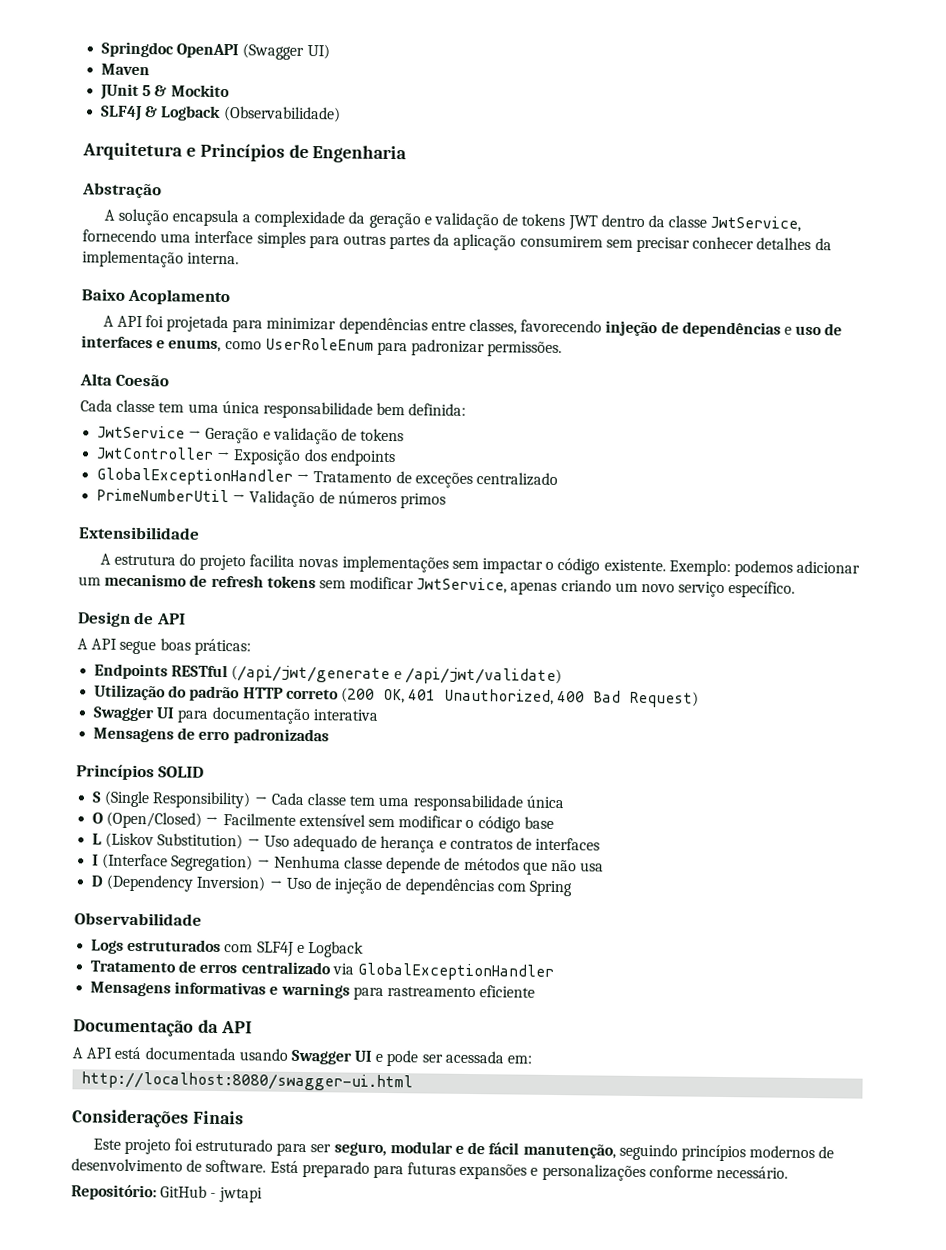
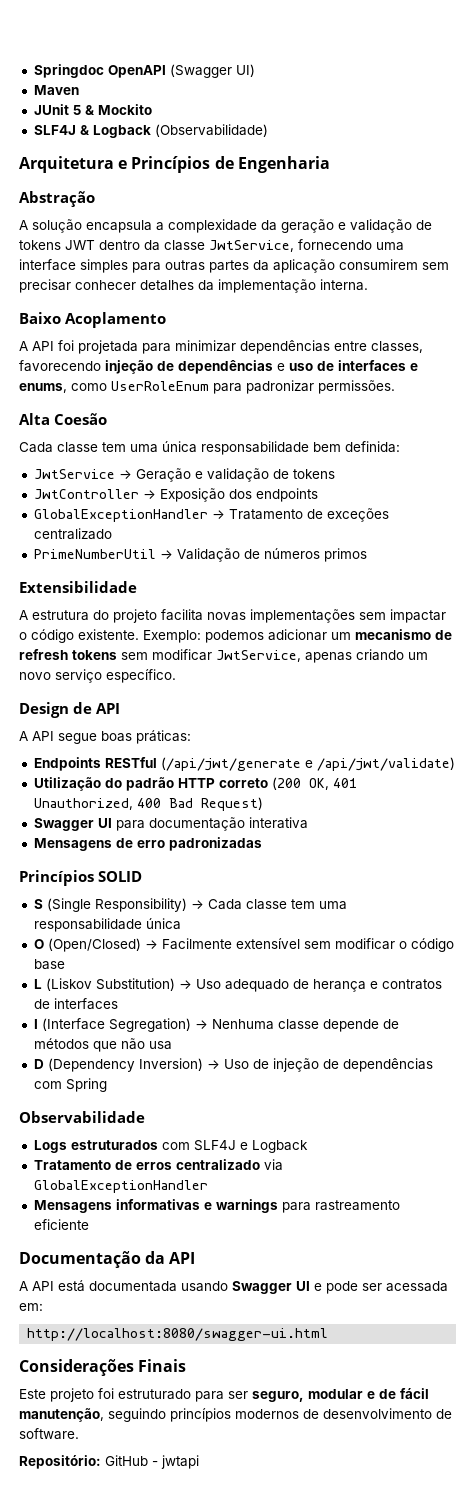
- Está preparado para futuras expansões e personalizações conforme necessário.

